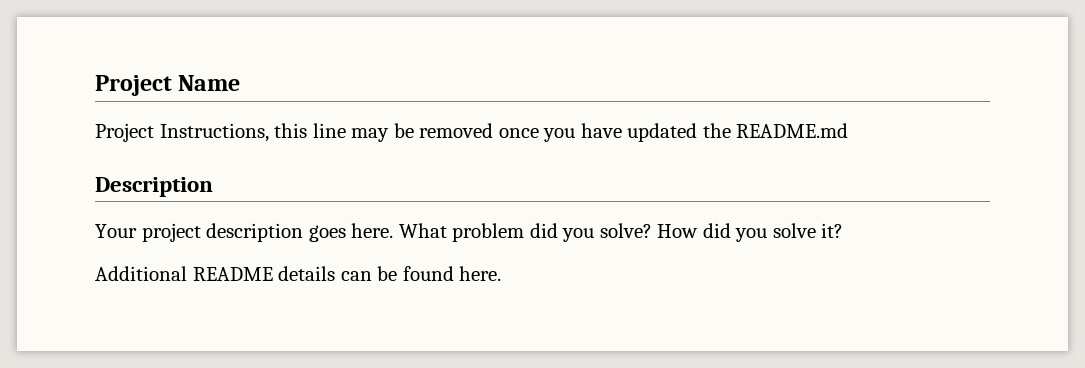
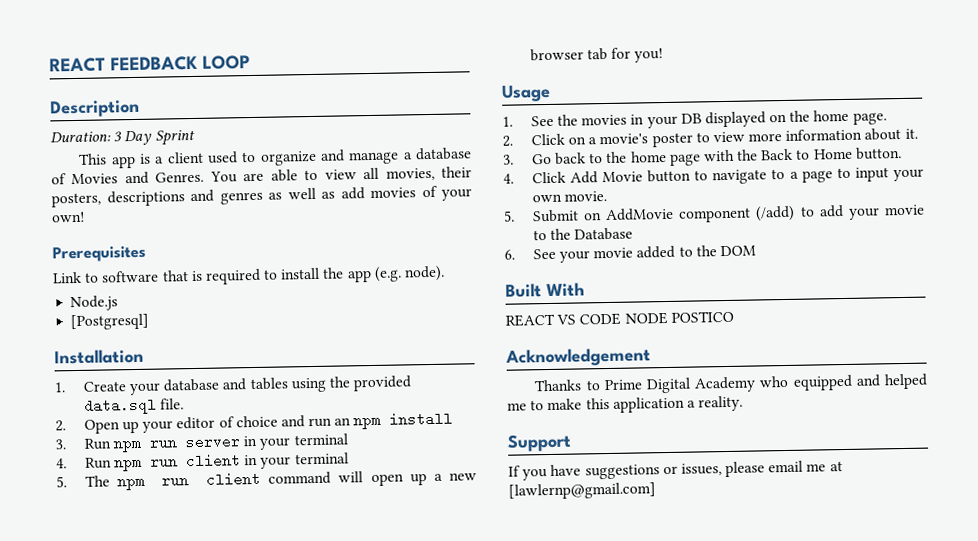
- Project Name
- Project Instructions, this line may be removed once you have updated the README.md
+ REACT FEEDBACK LOOP
  Description
- Your project description goes here. What problem did you solve? How did you solve it?
- Additional README details can be found here.
+ Duration: 3 Day Sprint
+ This app is a client used to organize and manage a database of Movies and Genres. You are able to view all movies, their posters, descriptions and genres as well as add movies of your own!
+ Prerequisites
+ Link to software that is required to install the app (e.g. node).
+ Node.js
+ [Postgresql]
+ Installation
+ 1. Create your database and tables using the provided data.sql file.
+ 2. Open up your editor of choice and run an npm install
+ 3. Run npm run server in your terminal
+ 4. Run npm run client in your terminal
+ 5. The npm run client command will open up a new browser tab for you!
+ Usage
+ 1. See the movies in your DB displayed on the home page.
+ 2. Click on a movie's poster to view more information about it.
+ 3. Go back to the home page with the Back to Home button.
+ 4. Click Add Movie button to navigate to a page to input your own movie.
+ 5. Submit on AddMovie component (/add) to add your movie to the Database
+ 6. See your movie added to the DOM
+ Built With
+ REACT VS CODE NODE POSTICO
+ Acknowledgement
+ Thanks to Prime Digital Academy who equipped and helped me to make this application a reality.
+ Support
+ If you have suggestions or issues, please email me at [lawlernp@gmail.com]

